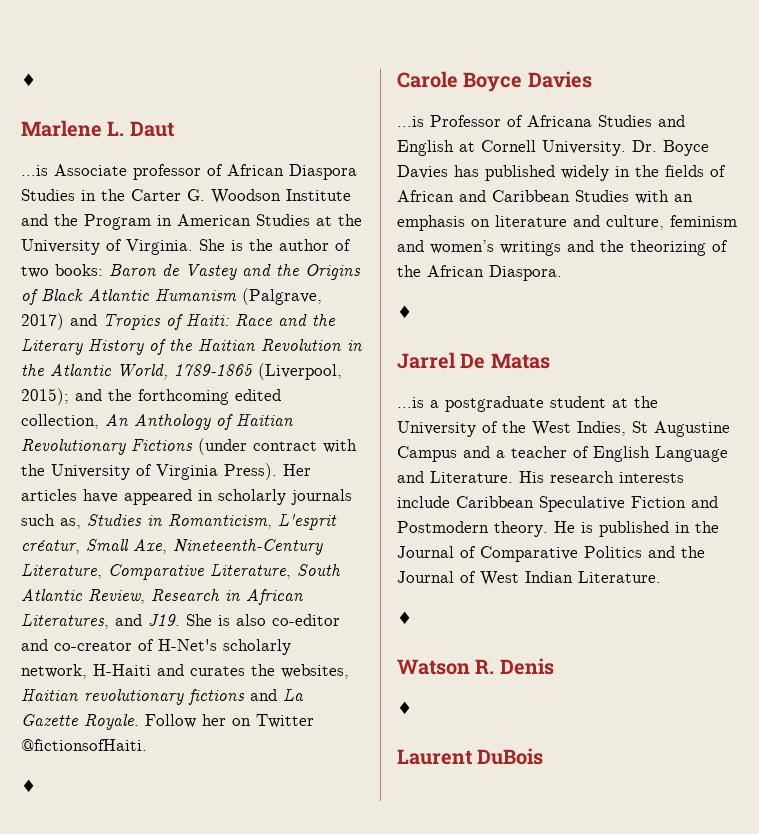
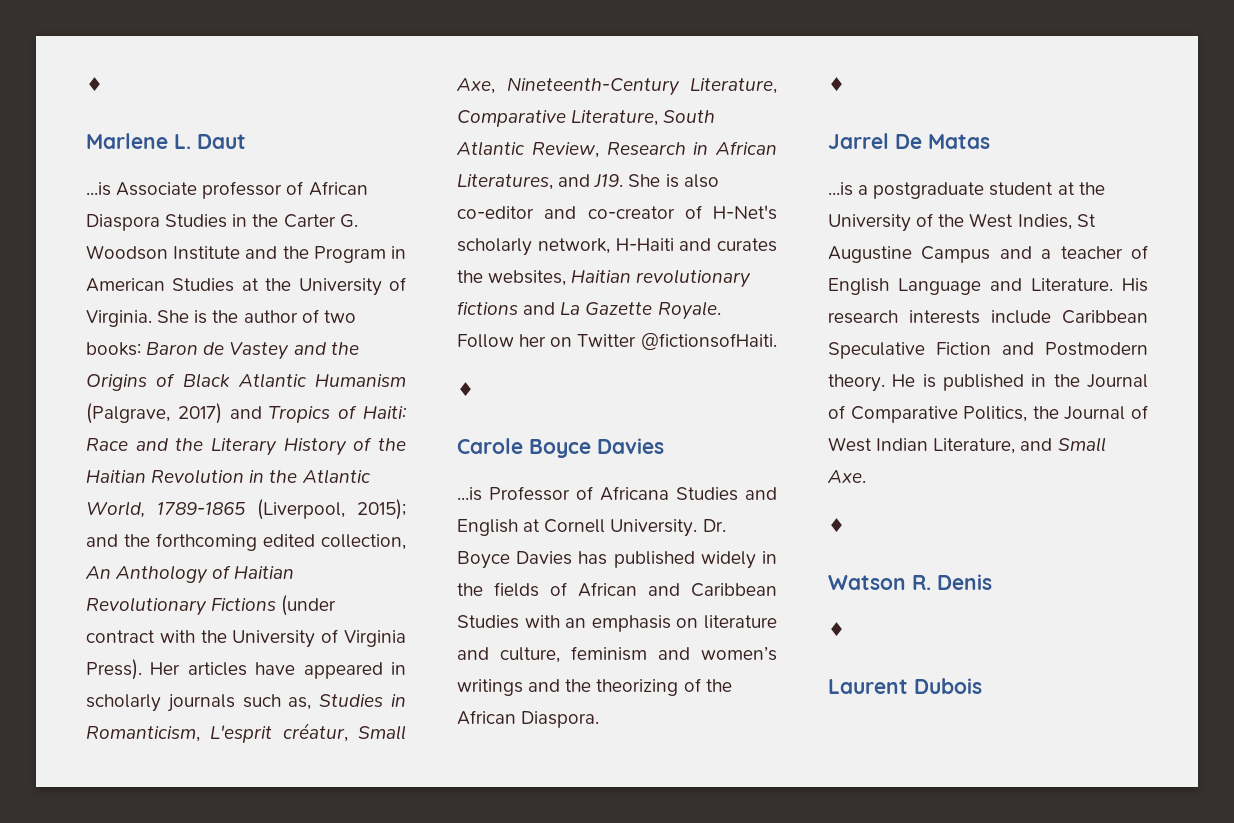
- He is published in the Journal of Comparative Politics and the Journal of West Indian Literature.
+ He is published in the Journal of Comparative Politics, the Journal of West Indian Literature, and Small Axe.
- Laurent DuBois
+ Laurent Dubois

